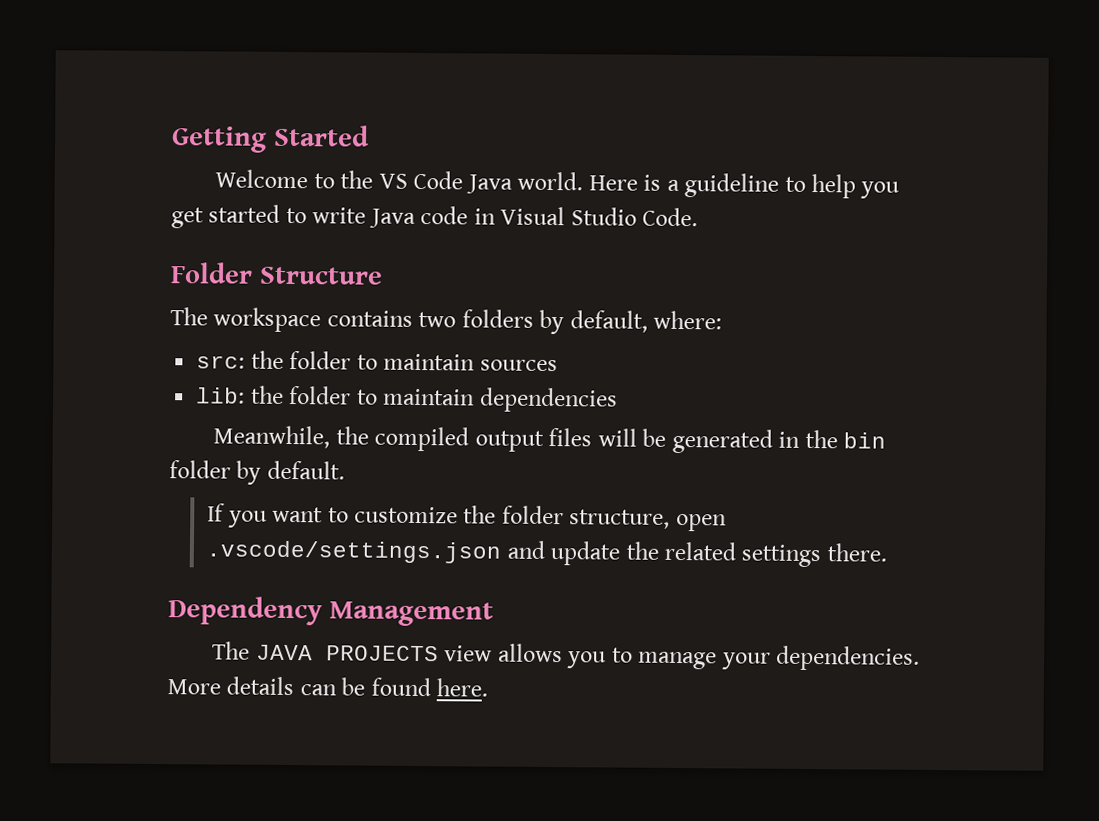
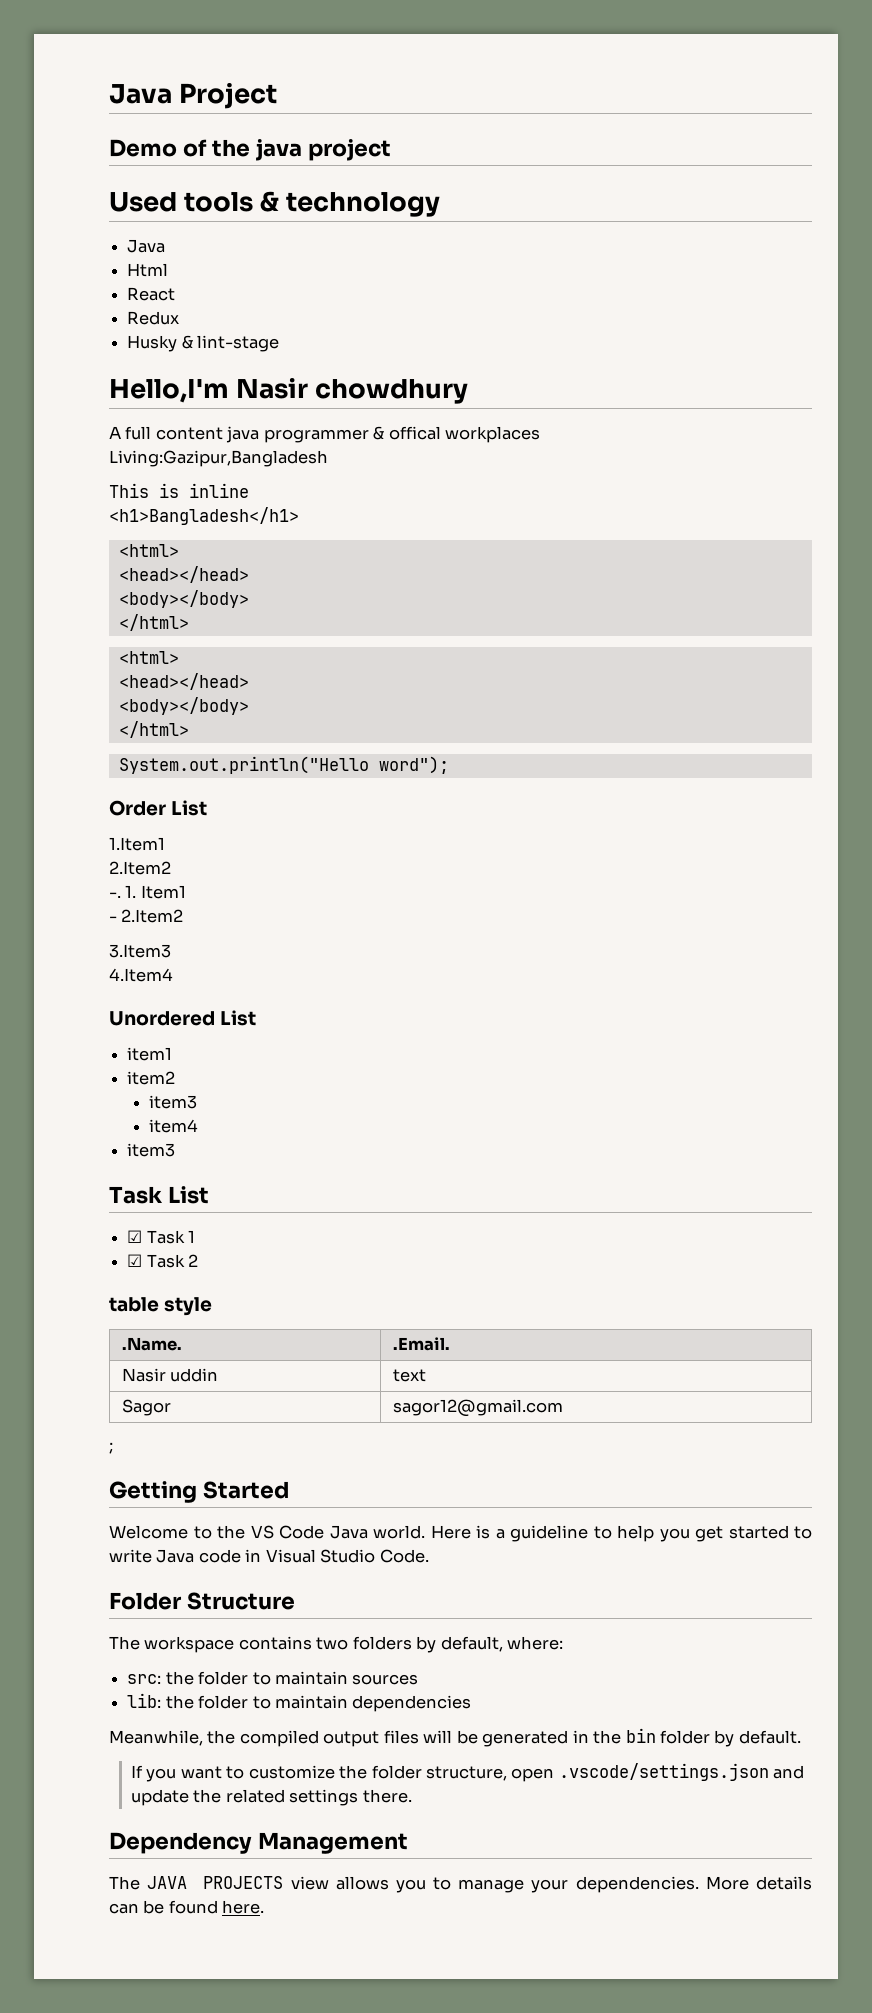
+ Java Project
+ Demo of the java project
+ Used tools & technology
+ Java
+ Html
+ React
+ Redux
+ Husky & lint-stage
+ Hello,I'm Nasir chowdhury
+ A full content java programmer & offical workplaces
+ Living:Gazipur,Bangladesh
+ This is inline
+ <h1>Bangladesh</h1>
+ <html>
+ <head></head>
+ <body></body>
+ </html>
+ <html>
+ <head></head>
+ <body></body>
+ </html>
+ System.out.println("Hello word");
+ Order List
+ 1.Item1
+ 2.Item2
+ -. 1. Item1
+ - 2.Item2
+ 3.Item3
+ 4.Item4
+ Unordered List
+ item1
+ item2
+ item3
+ item4
+ item3
+ Task List
+ ☑ Task 1
+ ☑ Task 2
+ table style
+ .Name. | .Email.
+ Nasir uddin | text
+ Sagor | sagor12@gmail.com
+ ;

